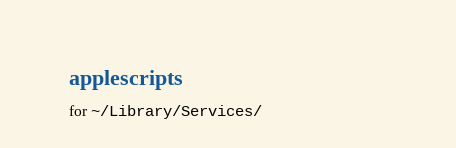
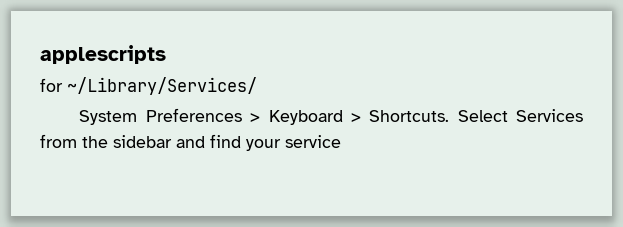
+ System Preferences > Keyboard > Shortcuts. Select Services from the sidebar and find your service

